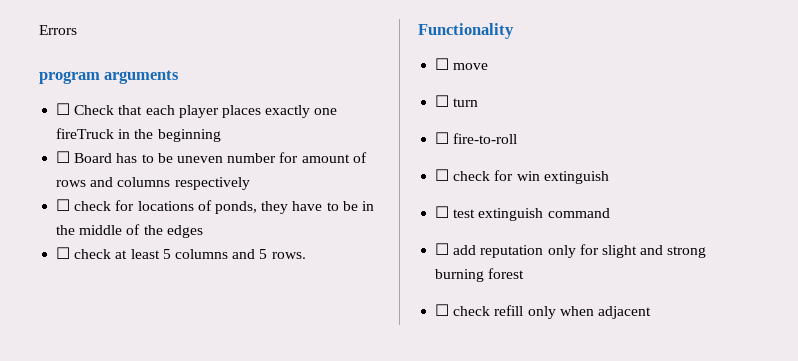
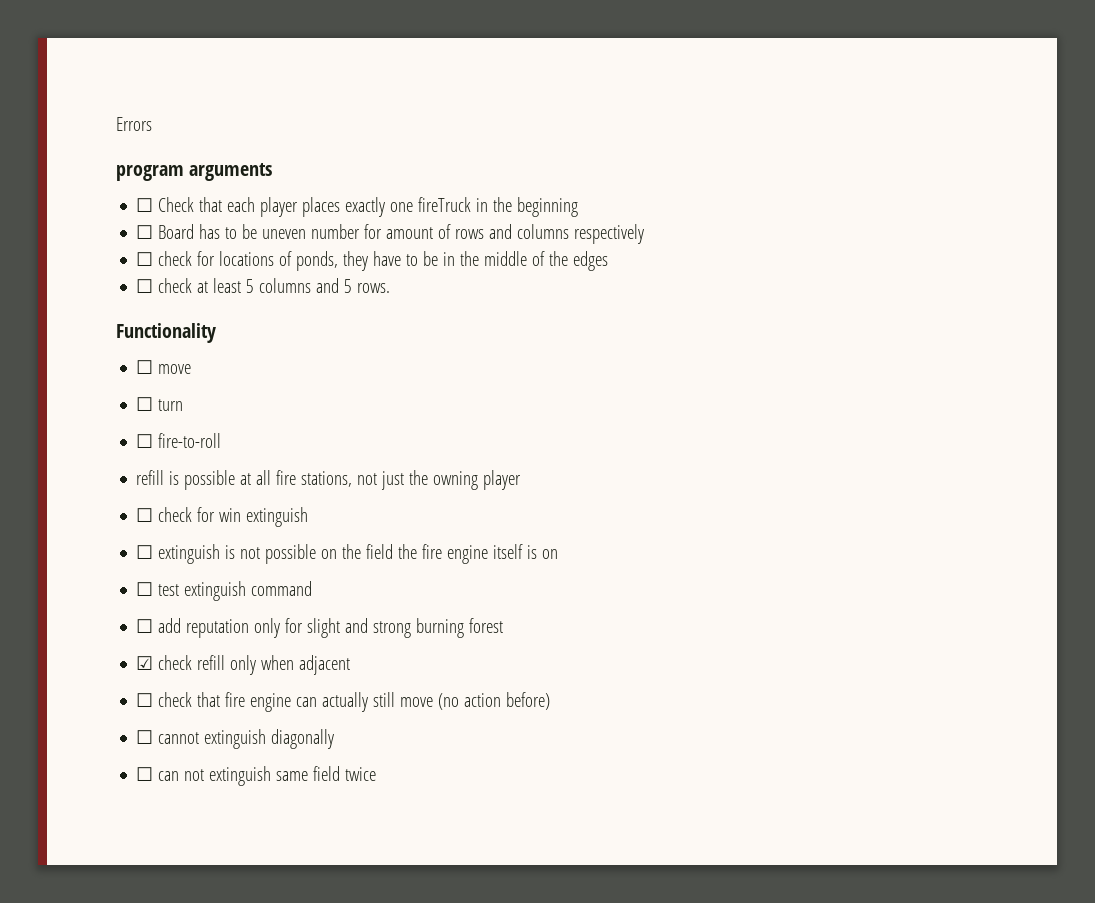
+ refill is possible at all fire stations, not just the owning player
+ ☐ extinguish is not possible on the field the fire engine itself is on
- ☐ check refill only when adjacent
+ ☑ check refill only when adjacent
+ ☐ check that fire engine can actually still move (no action before)
+ ☐ cannot extinguish diagonally
+ ☐ can not extinguish same field twice

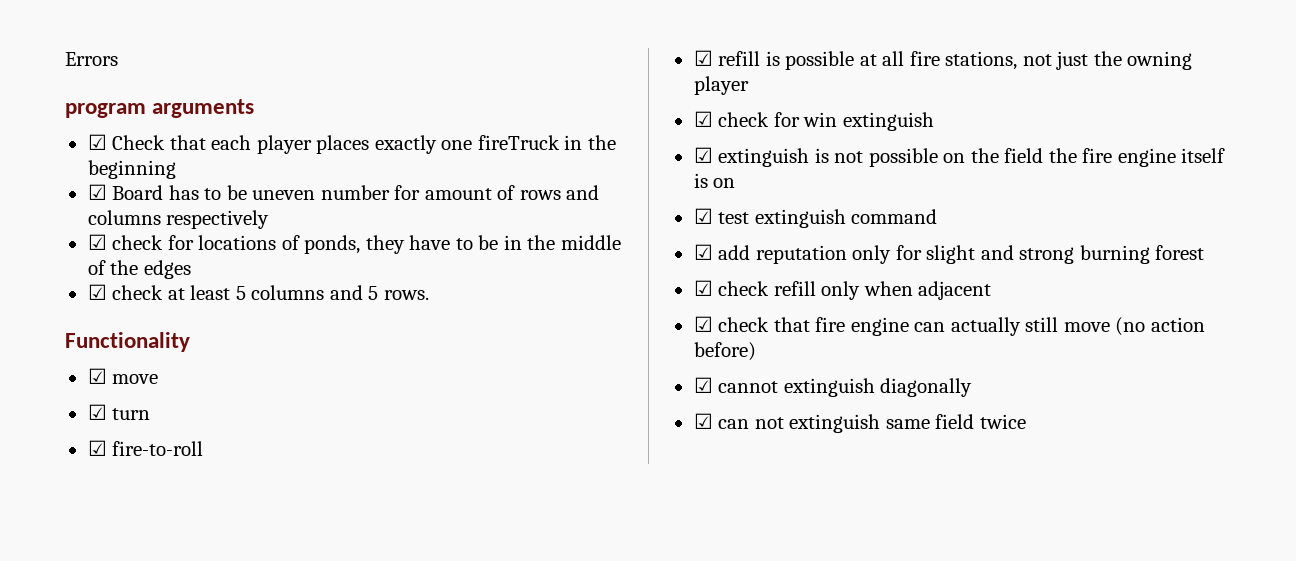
- ☐ Check that each player places exactly one fireTruck in the beginning
+ ☑ Check that each player places exactly one fireTruck in the beginning
- ☐ Board has to be uneven number for amount of rows and columns respectively
+ ☑ Board has to be uneven number for amount of rows and columns respectively
- ☐ check for locations of ponds, they have to be in the middle of the edges
+ ☑ check for locations of ponds, they have to be in the middle of the edges
- ☐ check at least 5 columns and 5 rows.
+ ☑ check at least 5 columns and 5 rows.
- ☐ move
+ ☑ move
- ☐ turn
+ ☑ turn
- ☐ fire-to-roll
+ ☑ fire-to-roll
- refill is possible at all fire stations, not just the owning player
+ ☑ refill is possible at all fire stations, not just the owning player
- ☐ check for win extinguish
+ ☑ check for win extinguish
- ☐ extinguish is not possible on the field the fire engine itself is on
+ ☑ extinguish is not possible on the field the fire engine itself is on
- ☐ test extinguish command
+ ☑ test extinguish command
- ☐ add reputation only for slight and strong burning forest
+ ☑ add reputation only for slight and strong burning forest
- ☐ check that fire engine can actually still move (no action before)
+ ☑ check that fire engine can actually still move (no action before)
- ☐ cannot extinguish diagonally
+ ☑ cannot extinguish diagonally
- ☐ can not extinguish same field twice
+ ☑ can not extinguish same field twice

